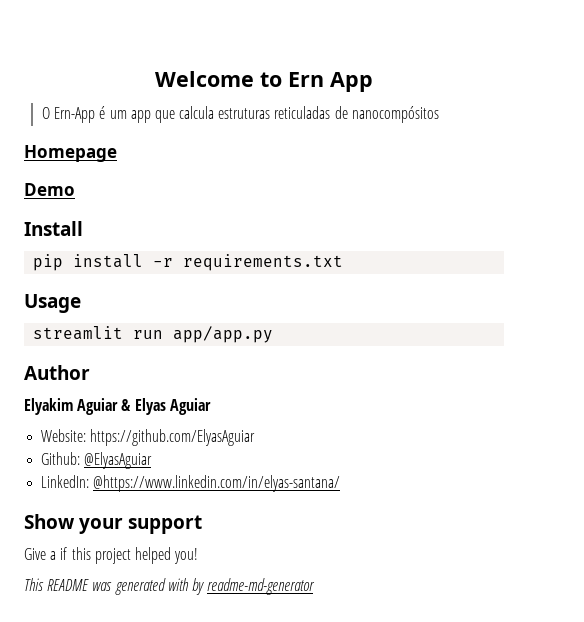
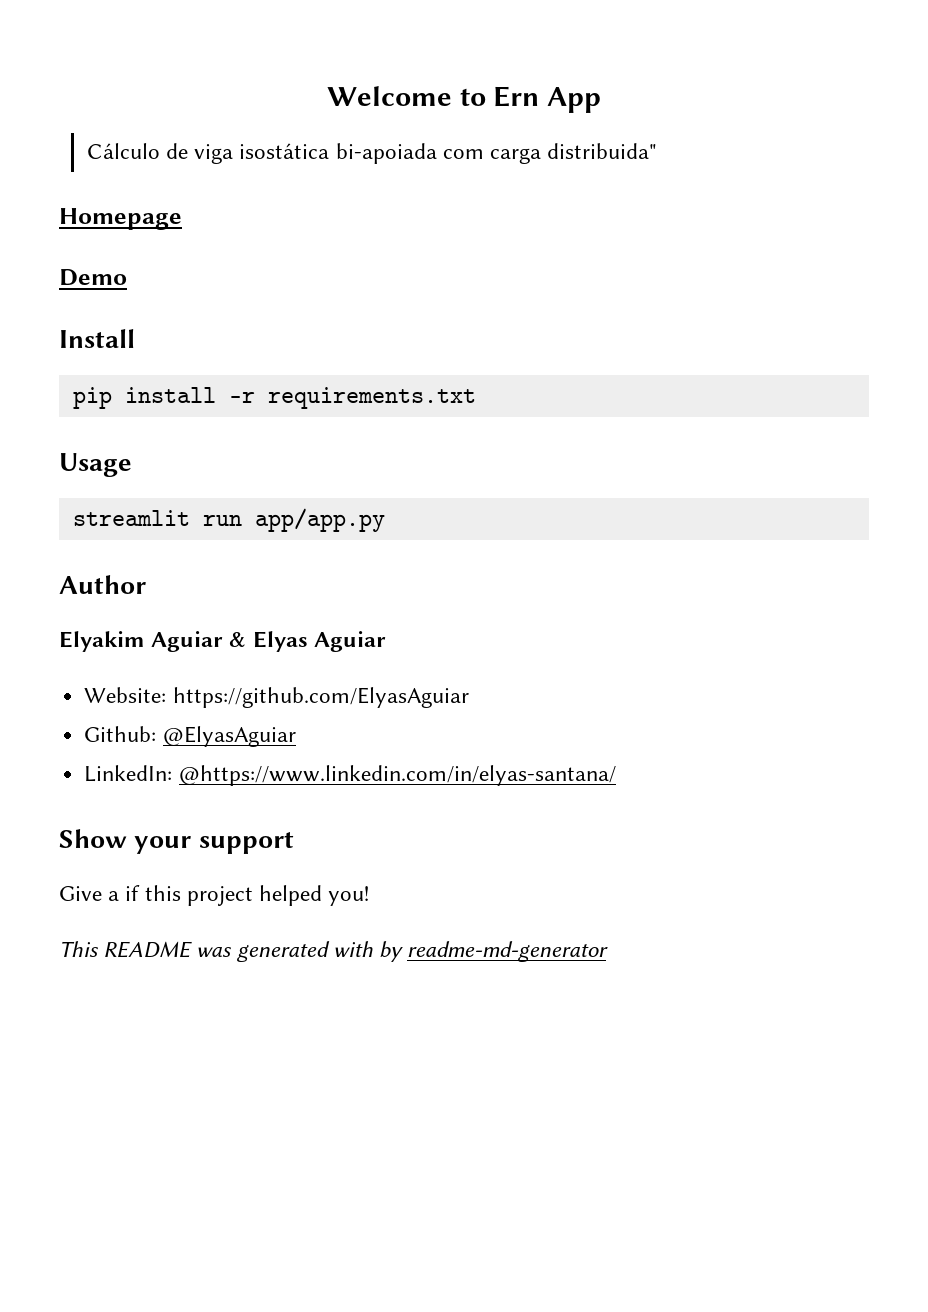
- O Ern-App é um app que calcula estruturas reticuladas de nanocompósitos
+ Cálculo de viga isostática bi-apoiada com carga distribuida"

